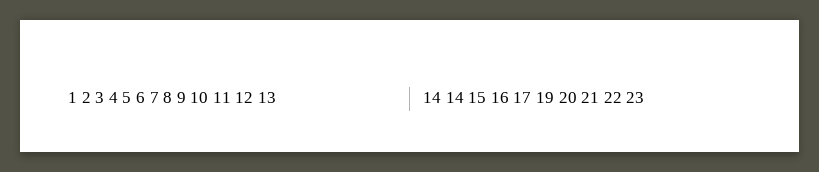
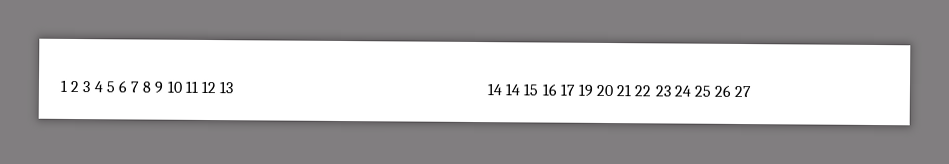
- 14 14 15 16 17 19 20 21 22 23
+ 14 14 15 16 17 19 20 21 22 23 24 25 26 27

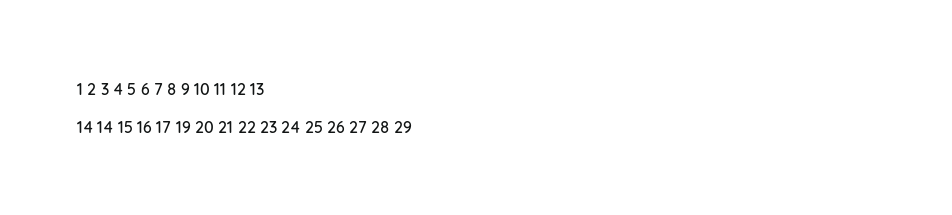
- 14 14 15 16 17 19 20 21 22 23 24 25 26 27
+ 14 14 15 16 17 19 20 21 22 23 24 25 26 27 28 29

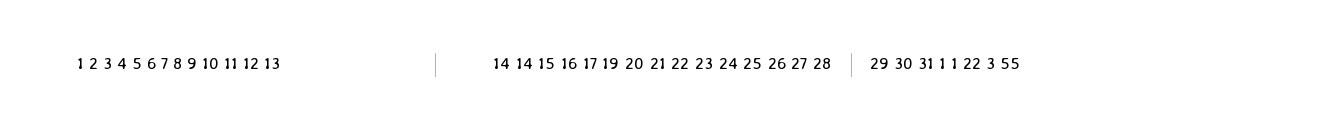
- 14 14 15 16 17 19 20 21 22 23 24 25 26 27 28 29
+ 14 14 15 16 17 19 20 21 22 23 24 25 26 27 28 29 30 31 1 1 22 3 55

